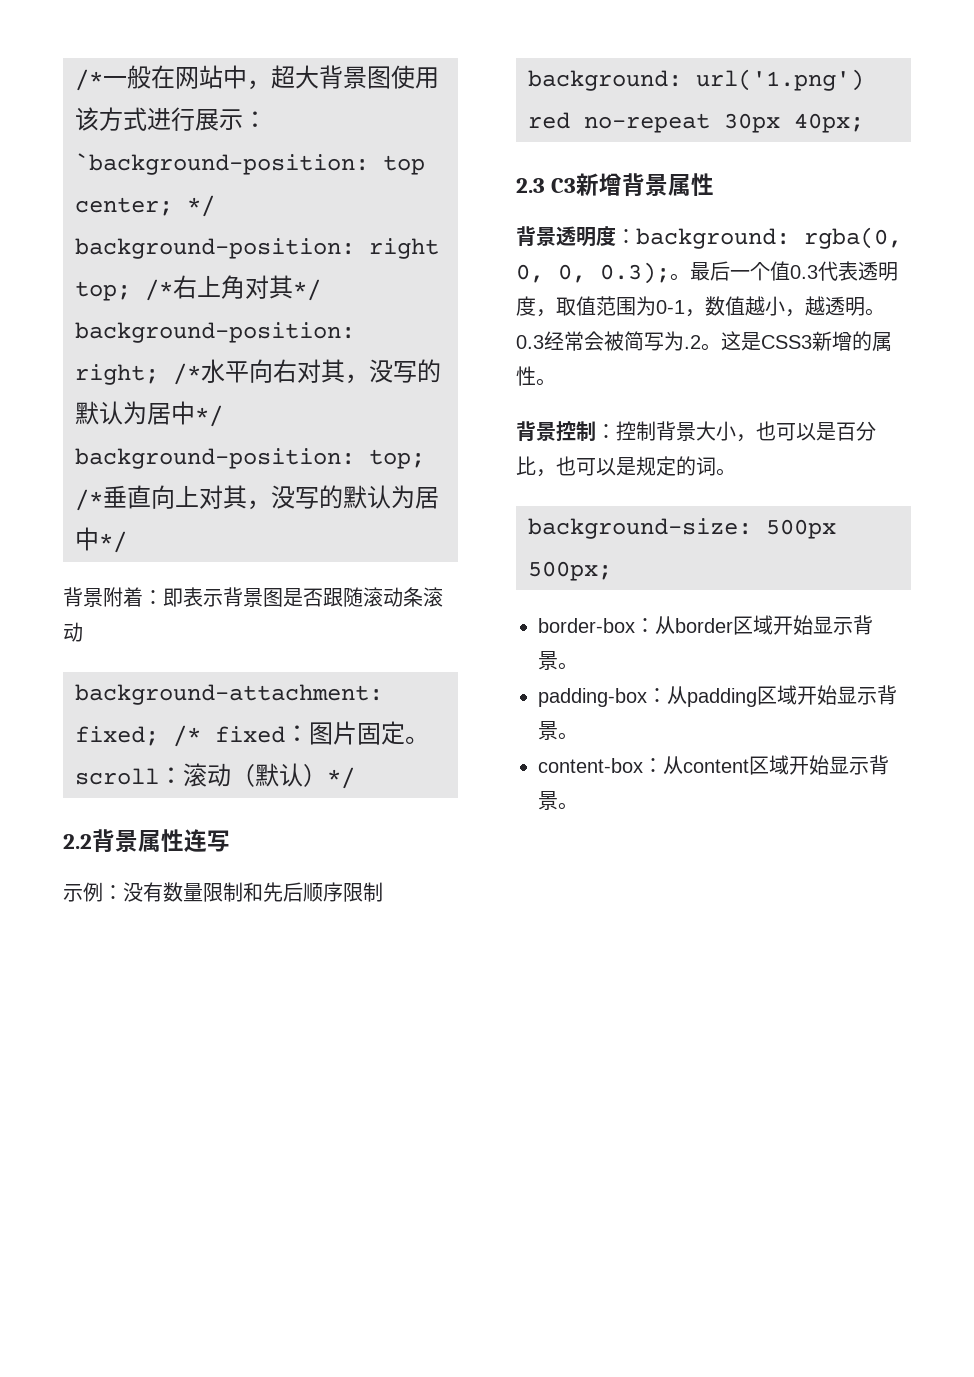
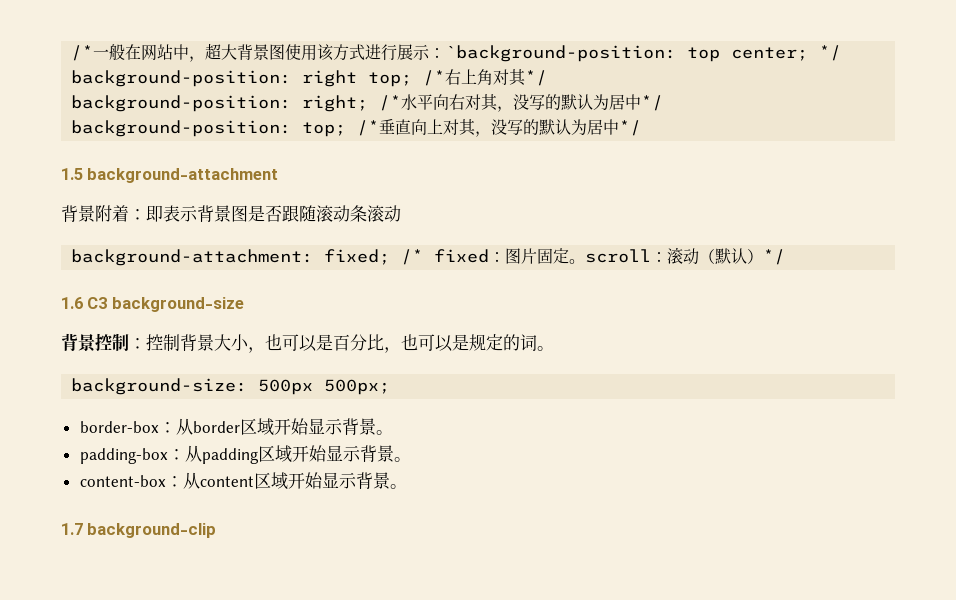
+ 1.5 background-attachment
- 2.2背景属性连写
- 示例：没有数量限制和先后顺序限制
- background: url('1.png') red no-repeat 30px 40px;
- 2.3 C3新增背景属性
- 背景透明度：background: rgba(0, 0, 0, 0.3);。最后一个值0.3代表透明度，取值范围为0-1，数值越小，越透明。0.3经常会被简写为.2。这是CSS3新增的属性。
+ 1.6 C3 background-size
+ 1.7 background-clip

